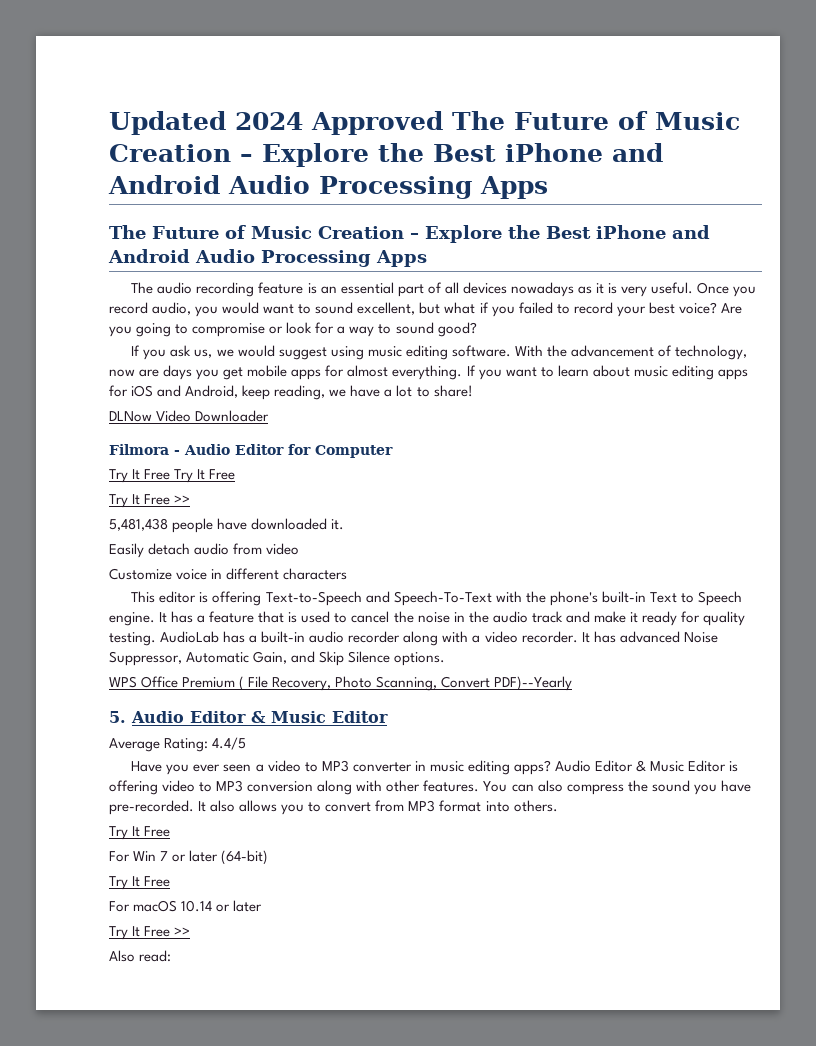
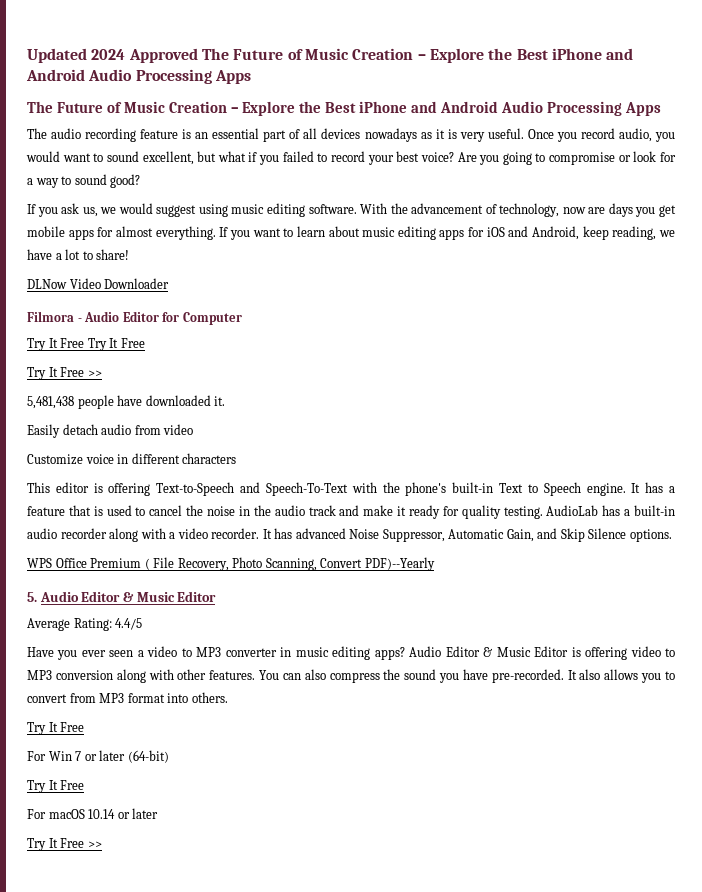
- Also read:

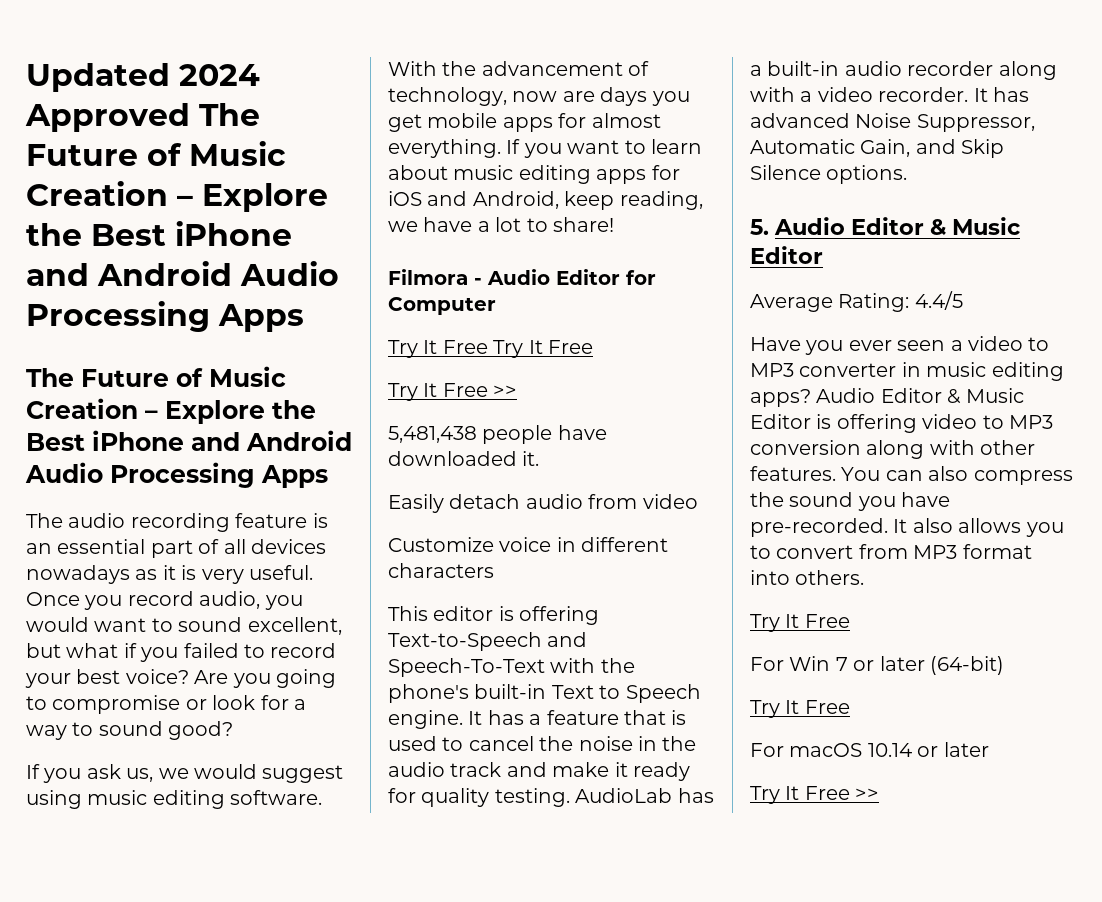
- DLNow Video Downloader
- WPS Office Premium ( File Recovery, Photo Scanning, Convert PDF)--Yearly

